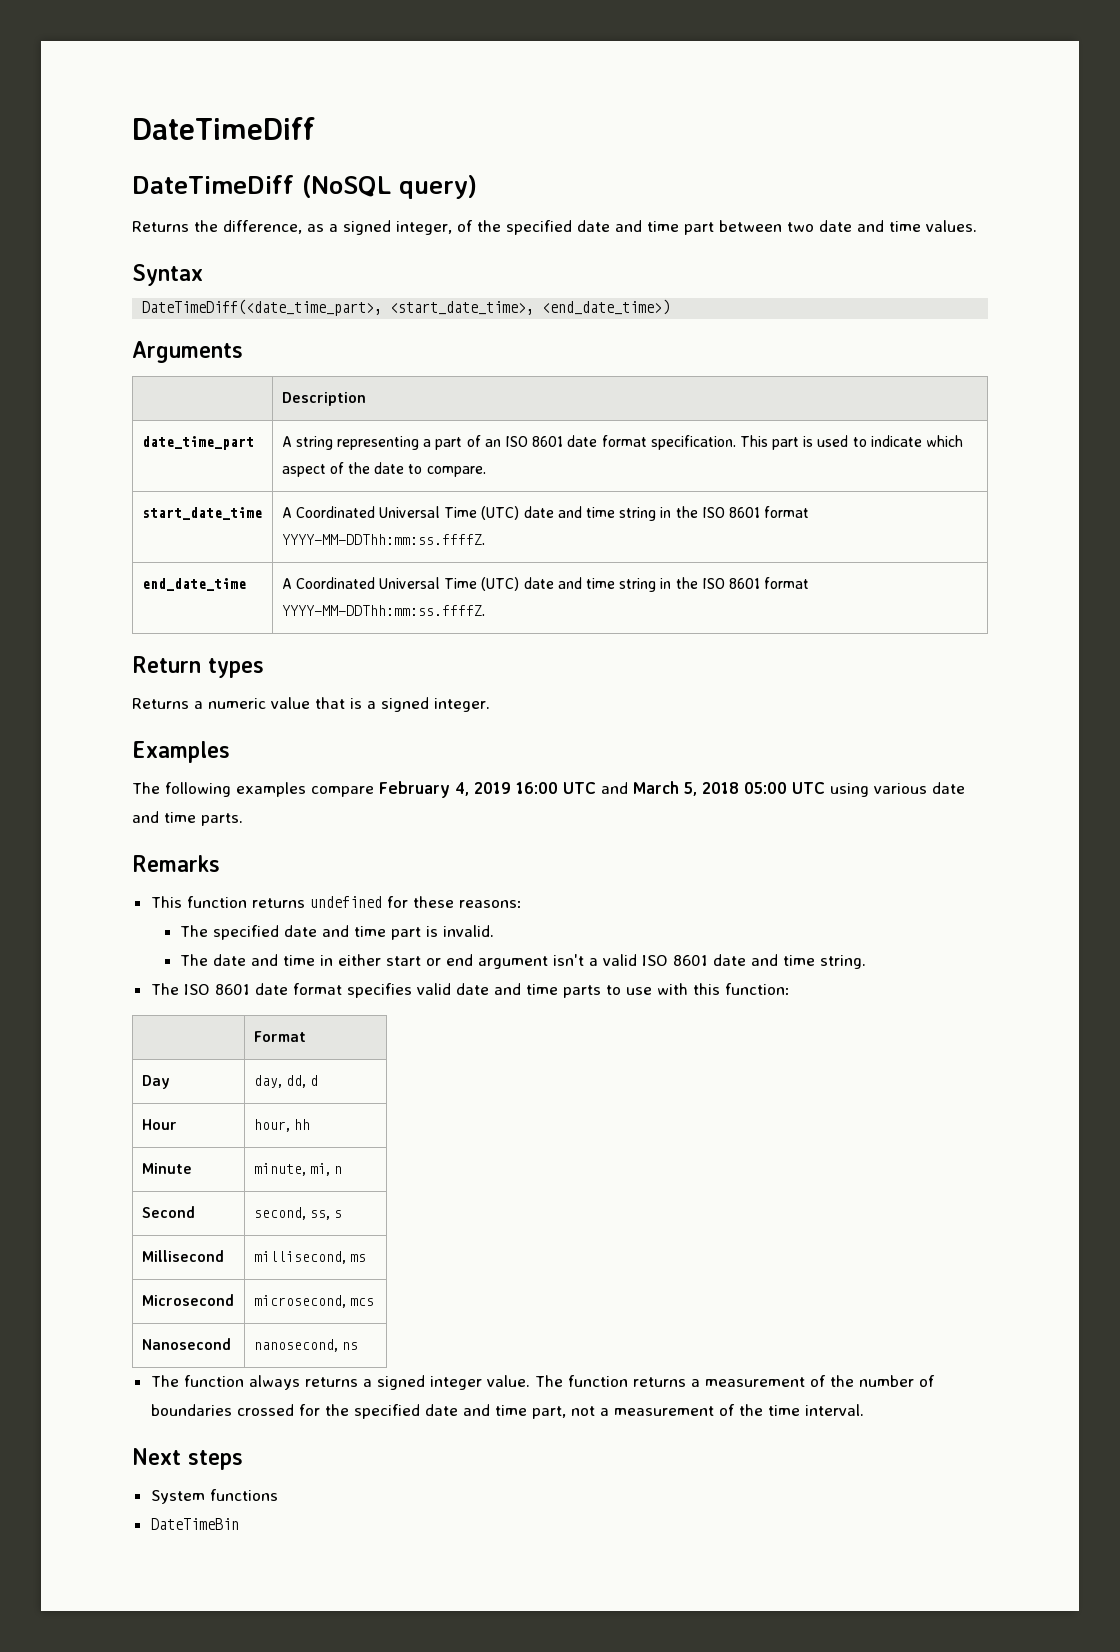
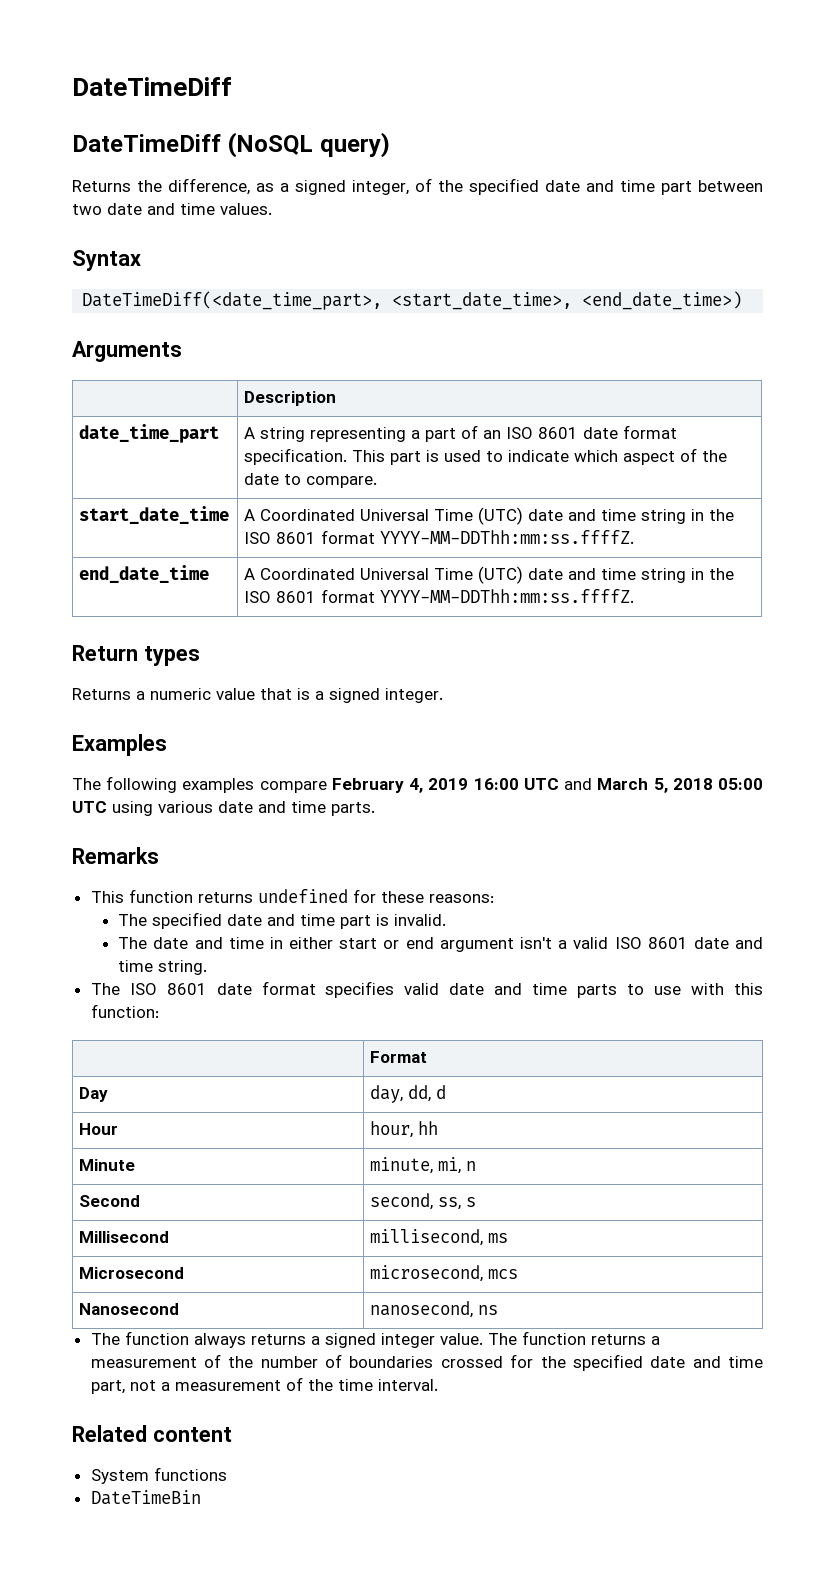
- Next steps
+ Related content

